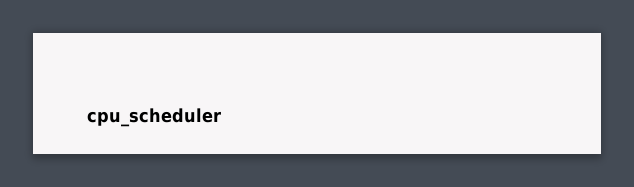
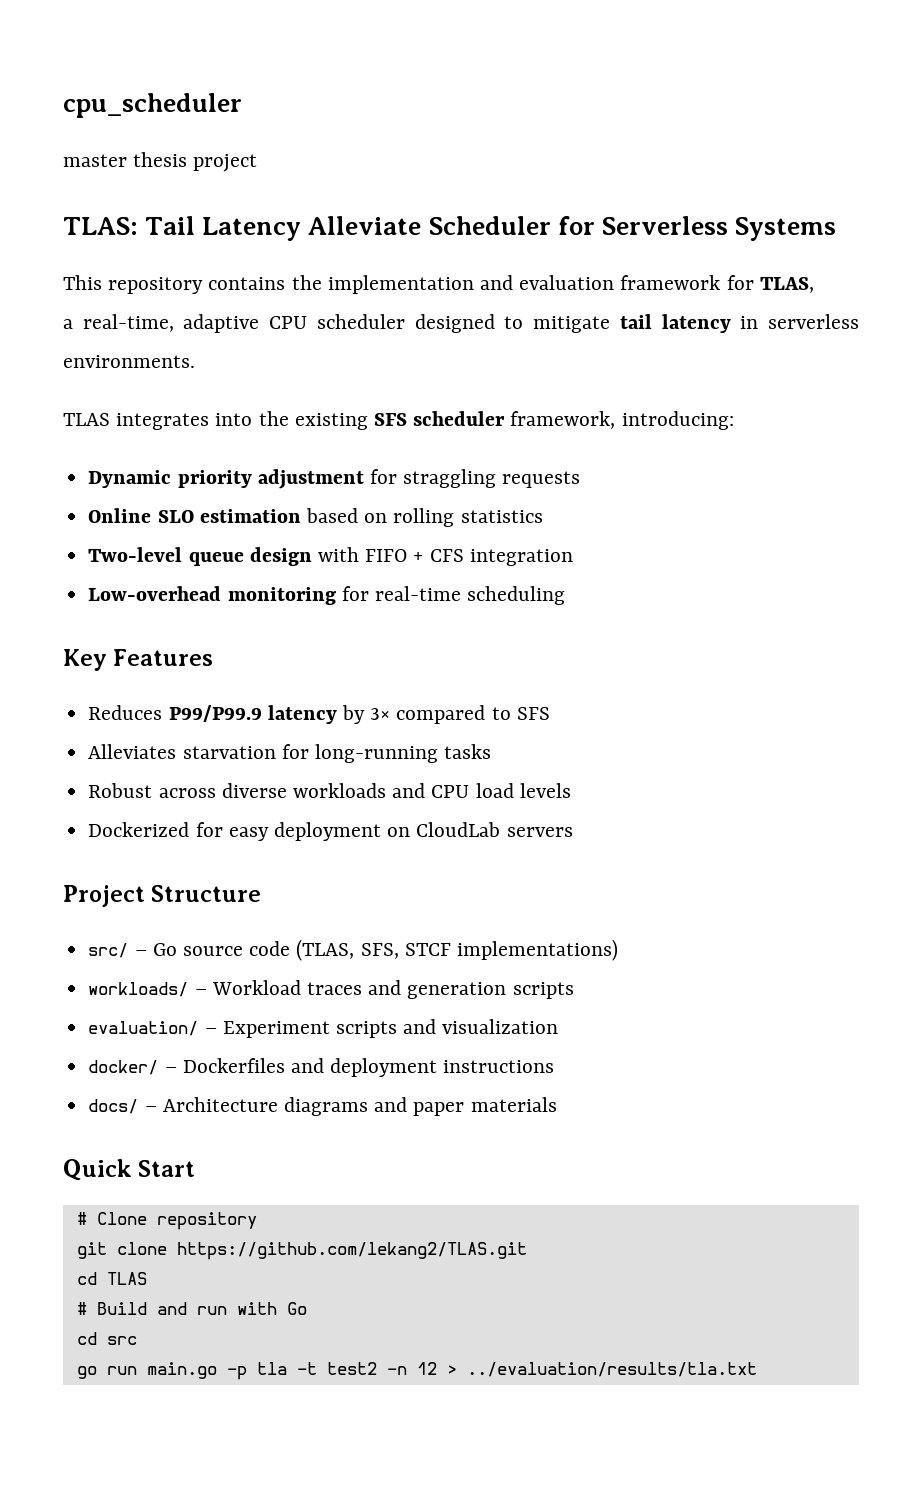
+ master thesis project
+ TLAS: Tail Latency Alleviate Scheduler for Serverless Systems
+ This repository contains the implementation and evaluation framework for TLAS,
+ a real-time, adaptive CPU scheduler designed to mitigate tail latency in serverless environments.
+ TLAS integrates into the existing SFS scheduler framework, introducing:
+ Dynamic priority adjustment for straggling requests
+ Online SLO estimation based on rolling statistics
+ Two-level queue design with FIFO + CFS integration
+ Low-overhead monitoring for real-time scheduling
+ Key Features
+ Reduces P99/P99.9 latency by 3× compared to SFS
+ Alleviates starvation for long-running tasks
+ Robust across diverse workloads and CPU load levels
+ Dockerized for easy deployment on CloudLab servers
+ Project Structure
+ src/ – Go source code (TLAS, SFS, STCF implementations)
+ workloads/ – Workload traces and generation scripts
+ evaluation/ – Experiment scripts and visualization
+ docker/ – Dockerfiles and deployment instructions
+ docs/ – Architecture diagrams and paper materials
+ Quick Start
+ # Clone repository
+ git clone https://github.com/lekang2/TLAS.git
+ cd TLAS
+ # Build and run with Go
+ cd src
+ go run main.go -p tla -t test2 -n 12 > ../evaluation/results/tla.txt

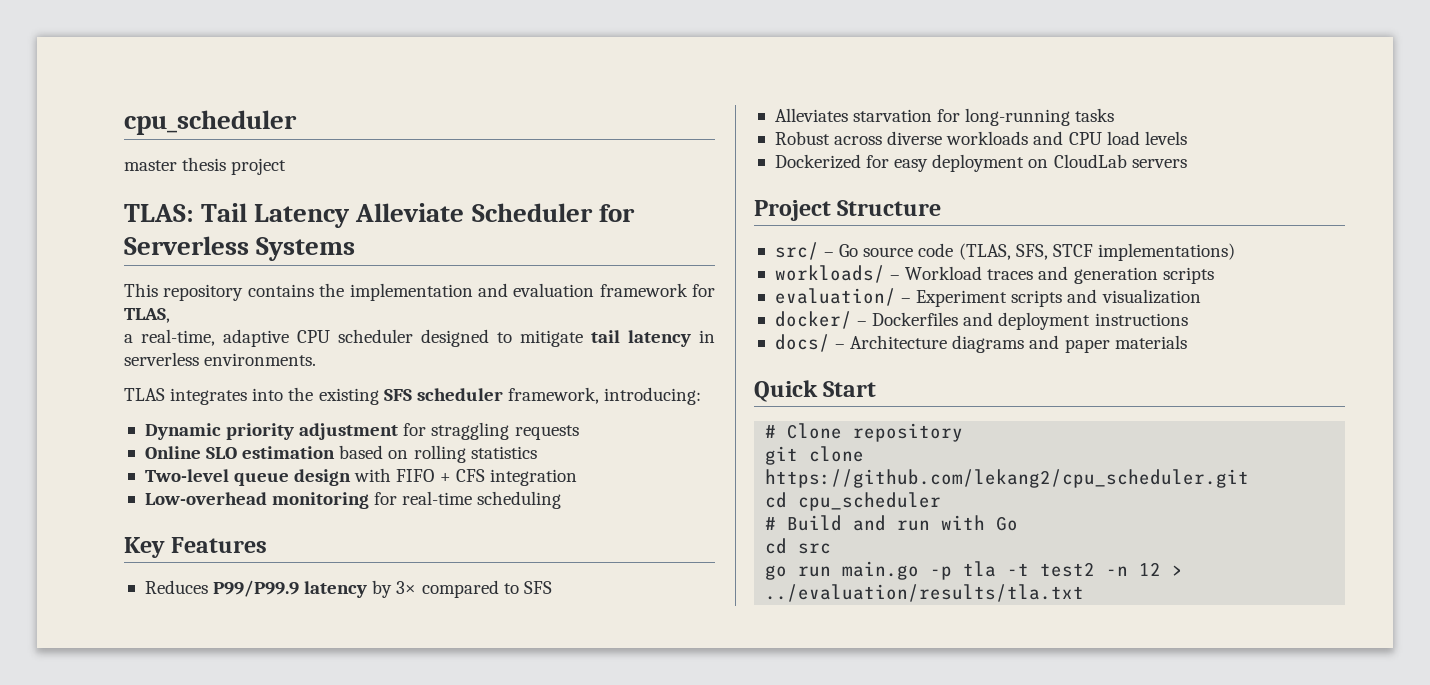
- git clone https://github.com/lekang2/TLAS.git
- cd TLAS
+ git clone https://github.com/lekang2/cpu_scheduler.git
+ cd cpu_scheduler

